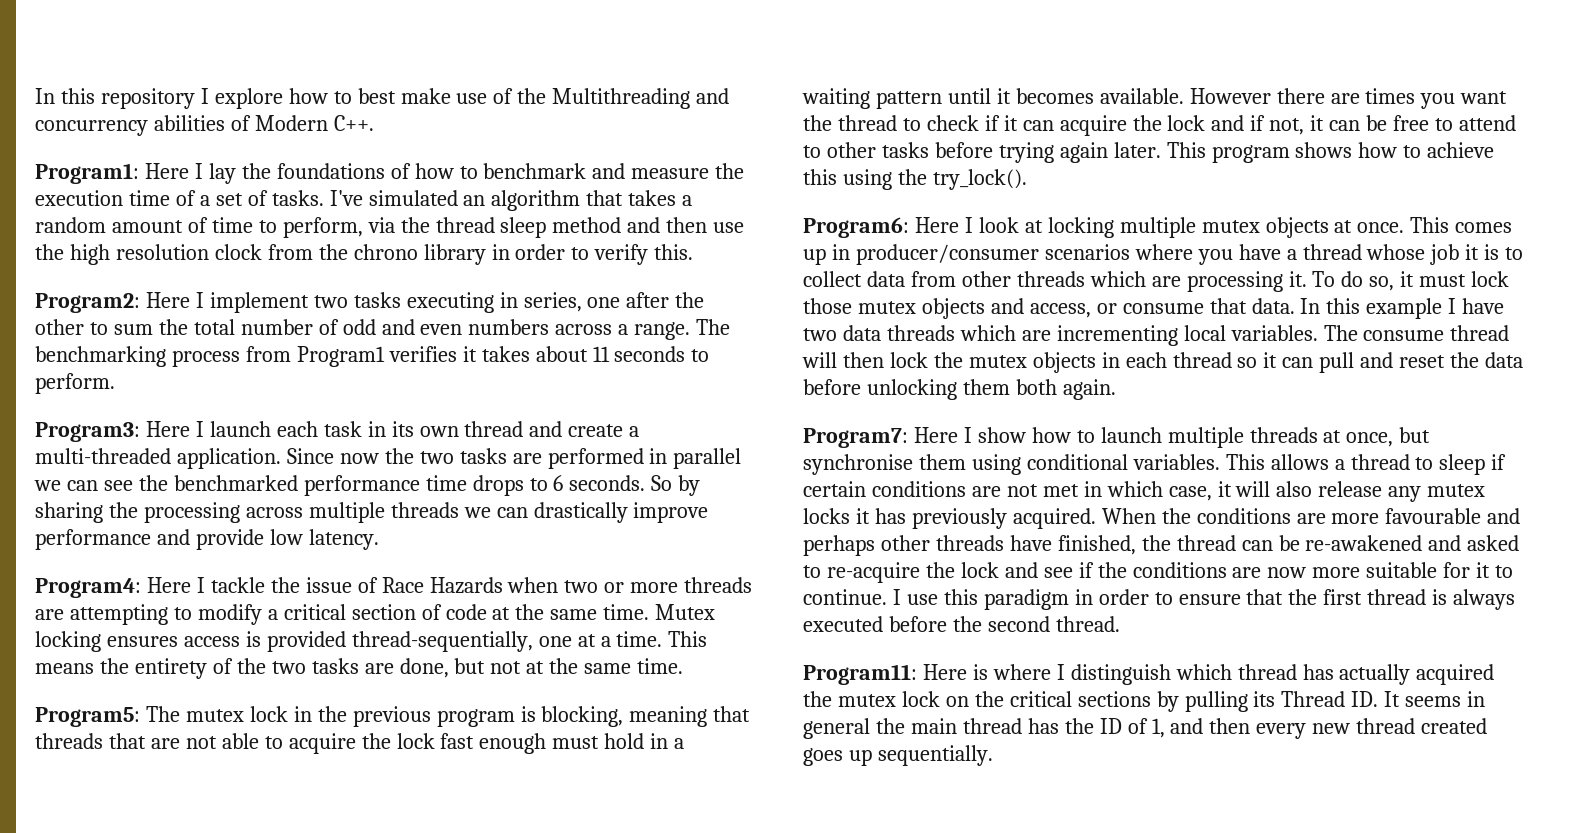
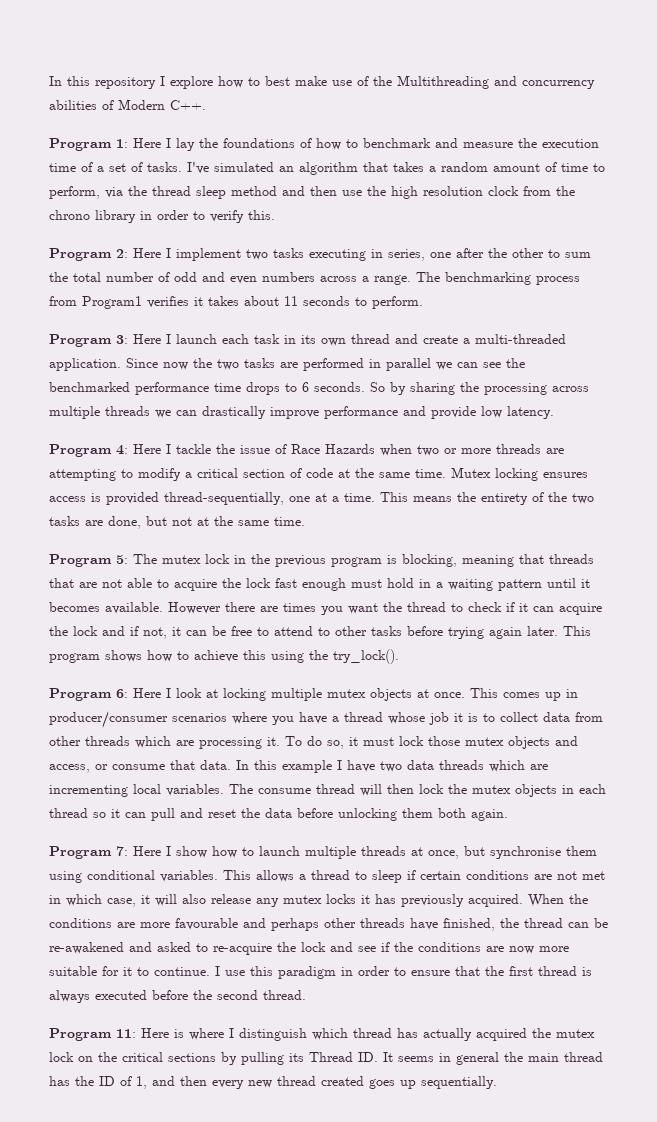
- Program1: Here I lay the foundations of how to benchmark and measure the execution time of a set of tasks.
+ Program 1: Here I lay the foundations of how to benchmark and measure the execution time of a set of tasks.
- Program2: Here I implement two tasks executing in series, one after the other to sum the total number of odd and even numbers across a range.
+ Program 2: Here I implement two tasks executing in series, one after the other to sum the total number of odd and even numbers across a range.
- Program3: Here I launch each task in its own thread and create a multi-threaded application.
+ Program 3: Here I launch each task in its own thread and create a multi-threaded application.
- Program4: Here I tackle the issue of Race Hazards when two or more threads are attempting to modify a critical section of code at the same time.
+ Program 4: Here I tackle the issue of Race Hazards when two or more threads are attempting to modify a critical section of code at the same time.
- Program5: The mutex lock in the previous program is blocking, meaning that threads that are not able to acquire the lock fast enough must hold in a waiting pattern until it becomes available.
+ Program 5: The mutex lock in the previous program is blocking, meaning that threads that are not able to acquire the lock fast enough must hold in a waiting pattern until it becomes available.
- Program6: Here I look at locking multiple mutex objects at once.
+ Program 6: Here I look at locking multiple mutex objects at once.
- Program7: Here I show how to launch multiple threads at once, but synchronise them using conditional variables.
+ Program 7: Here I show how to launch multiple threads at once, but synchronise them using conditional variables.
- Program11: Here is where I distinguish which thread has actually acquired the mutex lock on the critical sections by pulling its Thread ID. It seems in general the main thread has the ID of 1, and then every new thread created goes up sequentially.
+ Program 11: Here is where I distinguish which thread has actually acquired the mutex lock on the critical sections by pulling its Thread ID. It seems in general the main thread has the ID of 1, and then every new thread created goes up sequentially.

